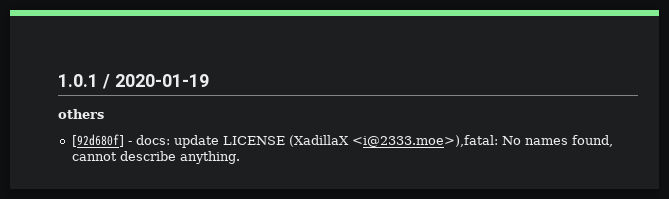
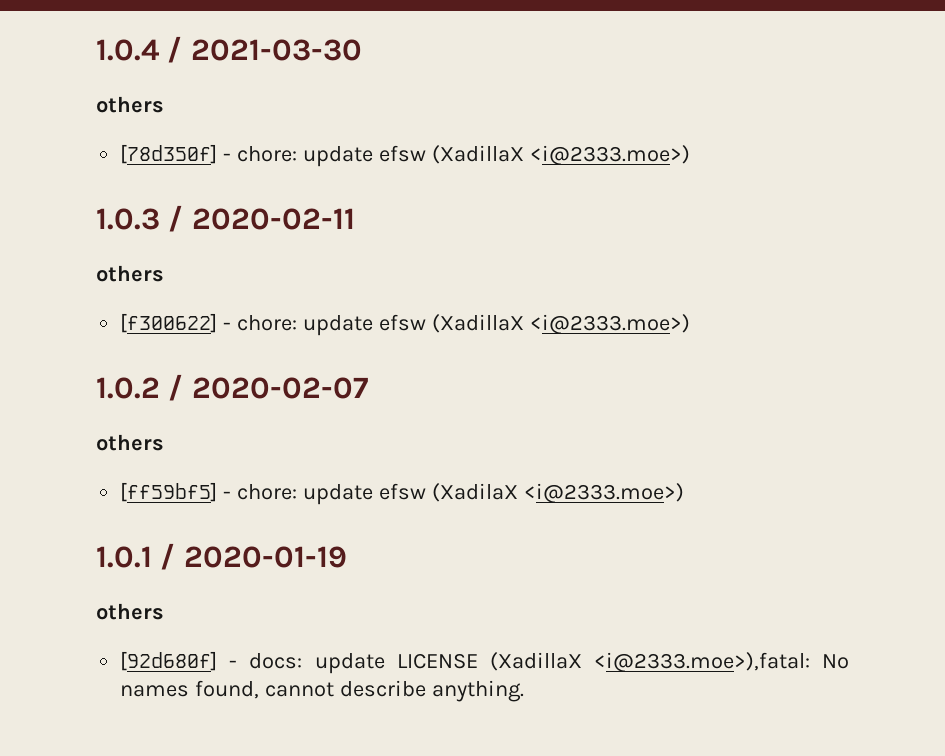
+ 1.0.4 / 2021-03-30
+ others
+ [78d350f] - chore: update efsw (XadillaX <i@2333.moe>)
+ 1.0.3 / 2020-02-11
+ others
+ [f300622] - chore: update efsw (XadillaX <i@2333.moe>)
+ 1.0.2 / 2020-02-07
+ others
+ [ff59bf5] - chore: update efsw (XadilaX <i@2333.moe>)

